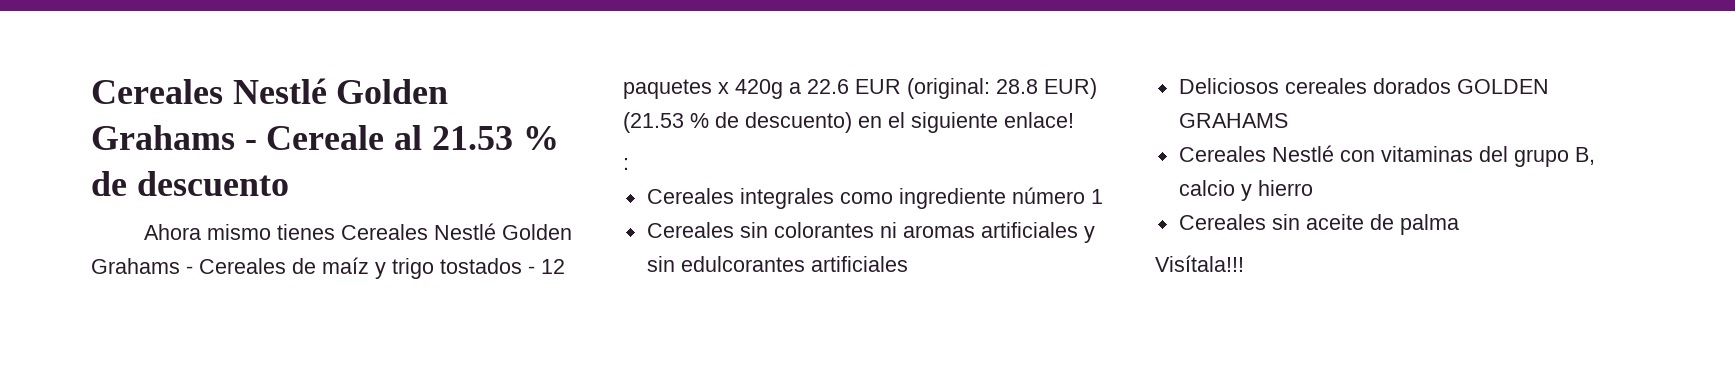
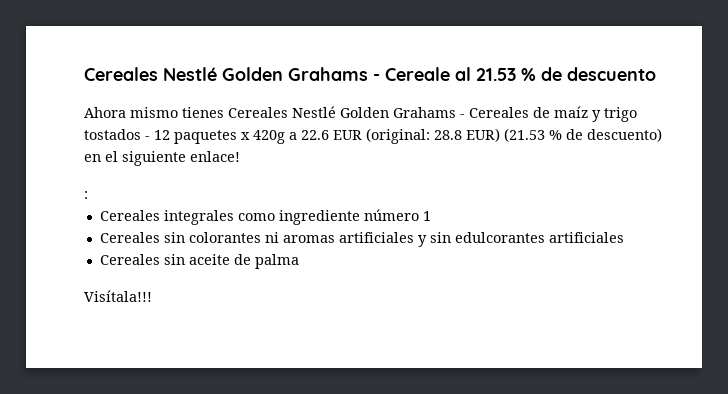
- Deliciosos cereales dorados GOLDEN GRAHAMS
- Cereales Nestlé con vitaminas del grupo B, calcio y hierro

